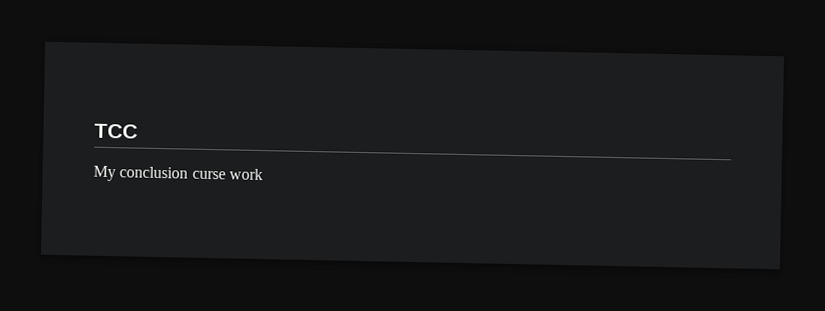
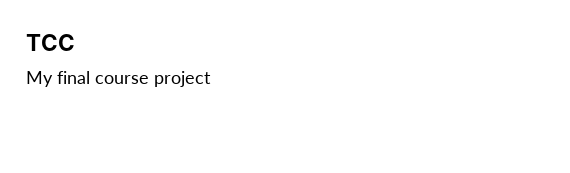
- My conclusion curse work
+ My final course project

